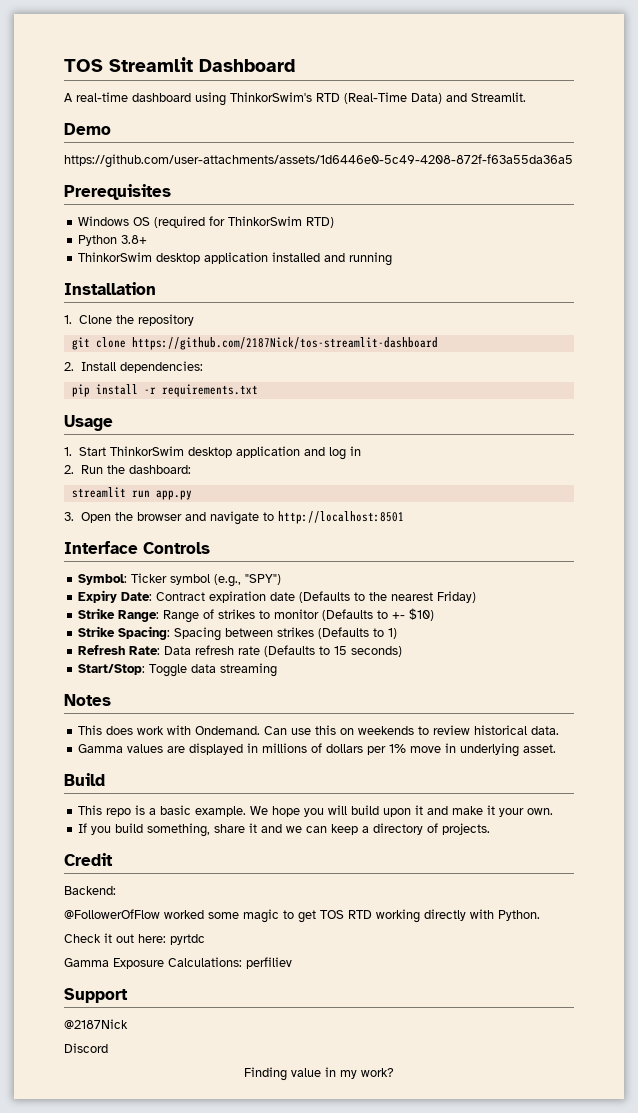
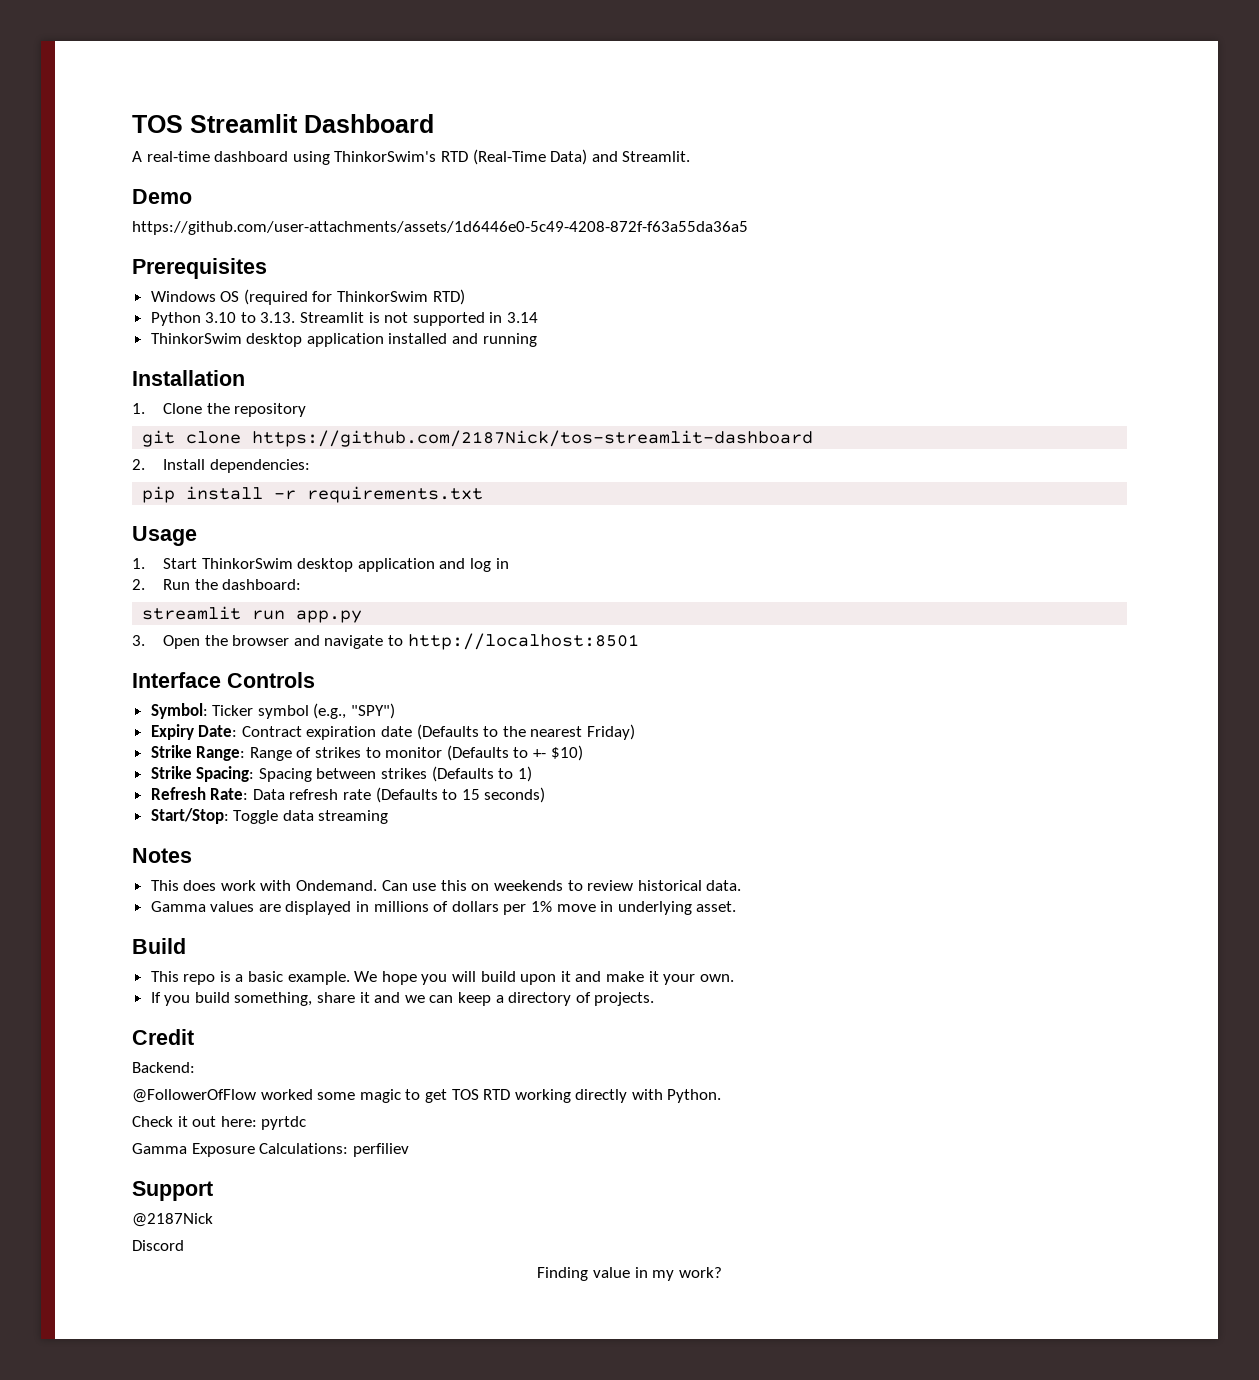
- Python 3.8+
+ Python 3.10 to 3.13. Streamlit is not supported in 3.14

